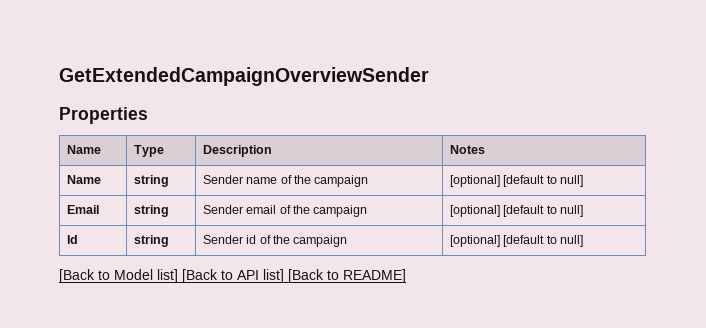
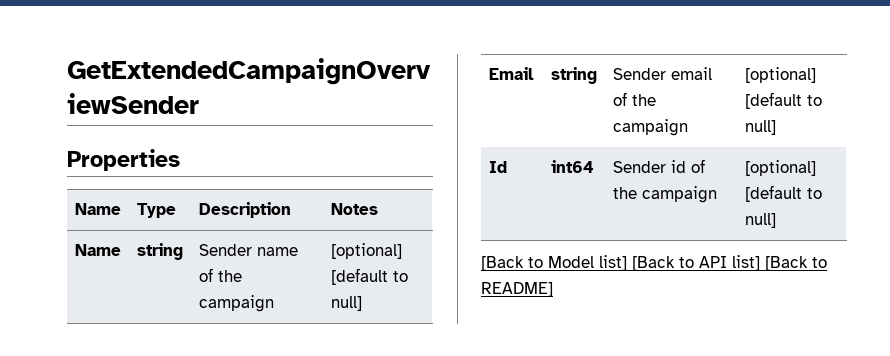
- Id | string | Sender id of the campaign | [optional] [default to null]
+ Id | int64 | Sender id of the campaign | [optional] [default to null]

